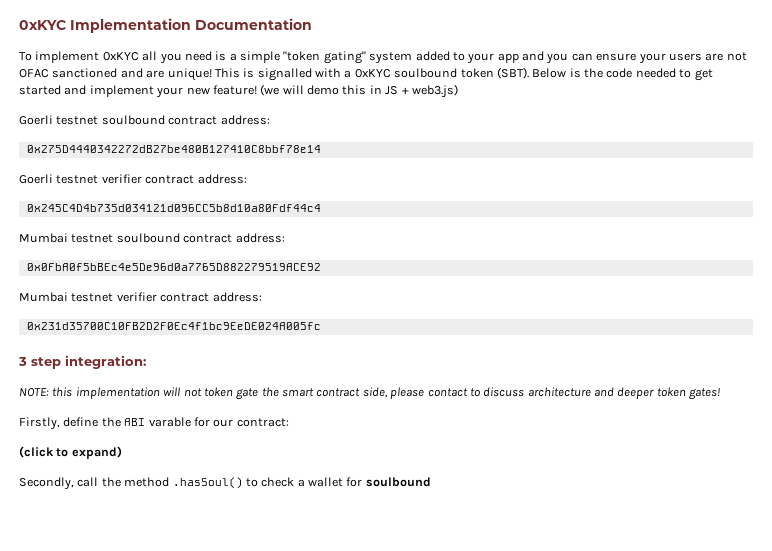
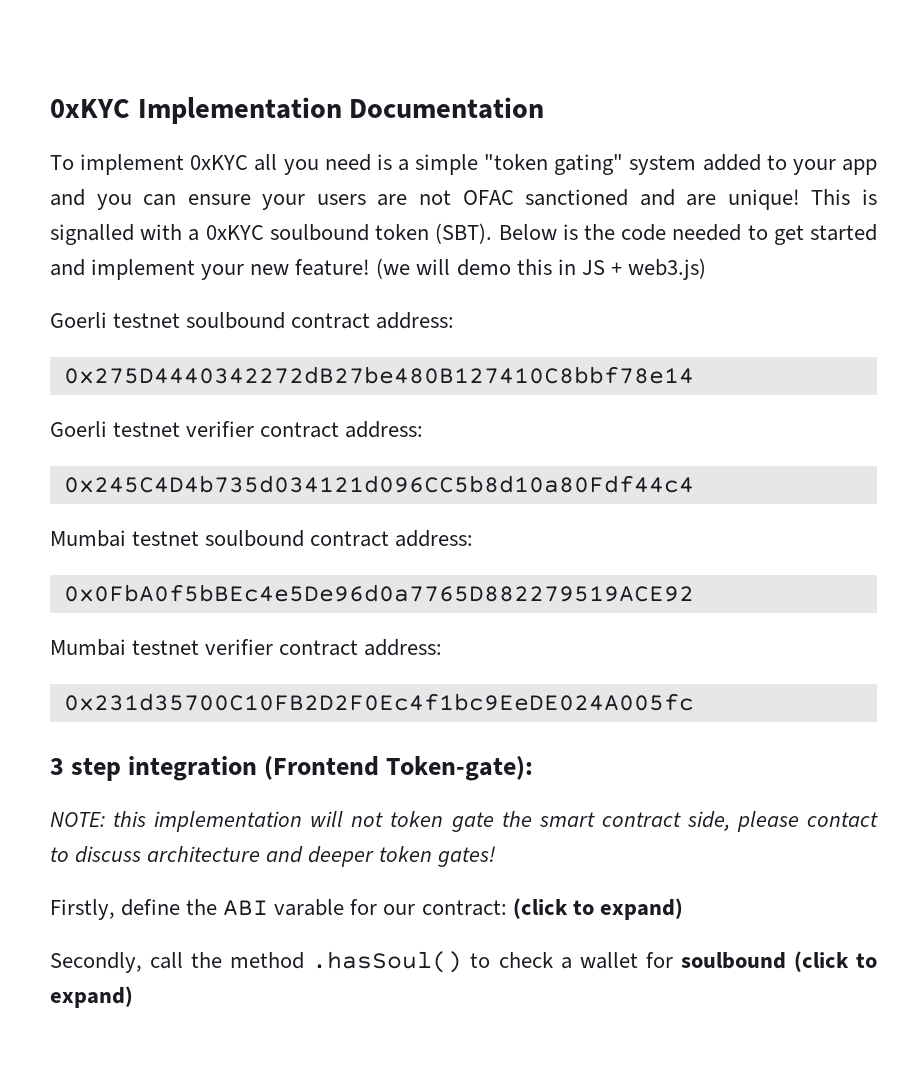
- 3 step integration:
+ 3 step integration (Frontend Token-gate):
- Firstly, define the ABI varable for our contract:
- (click to expand)
+ Firstly, define the ABI varable for our contract: (click to expand)
- Secondly, call the method .hasSoul() to check a wallet for soulbound
+ Secondly, call the method .hasSoul() to check a wallet for soulbound (click to expand)

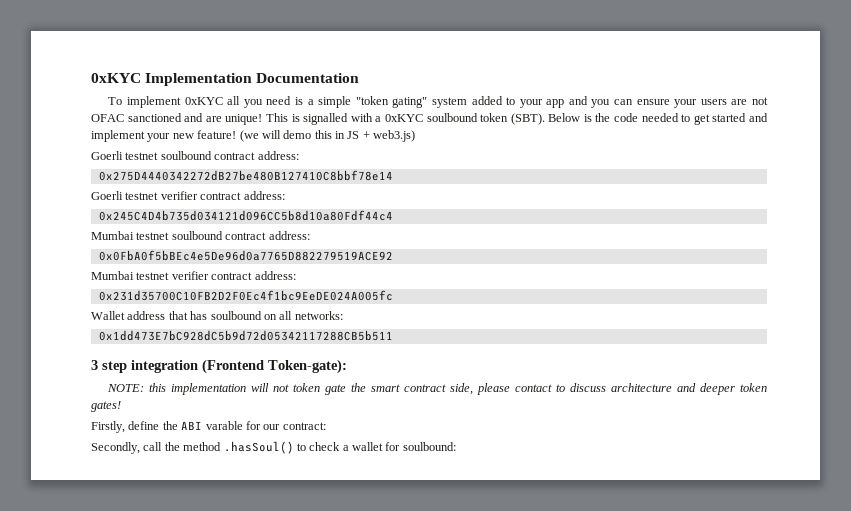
+ Wallet address that has soulbound on all networks:
+ 0x1dd473E7bC928dC5b9d72d05342117288CB5b511
- Firstly, define the ABI varable for our contract: (click to expand)
+ Firstly, define the ABI varable for our contract:
- Secondly, call the method .hasSoul() to check a wallet for soulbound (click to expand)
+ Secondly, call the method .hasSoul() to check a wallet for soulbound:

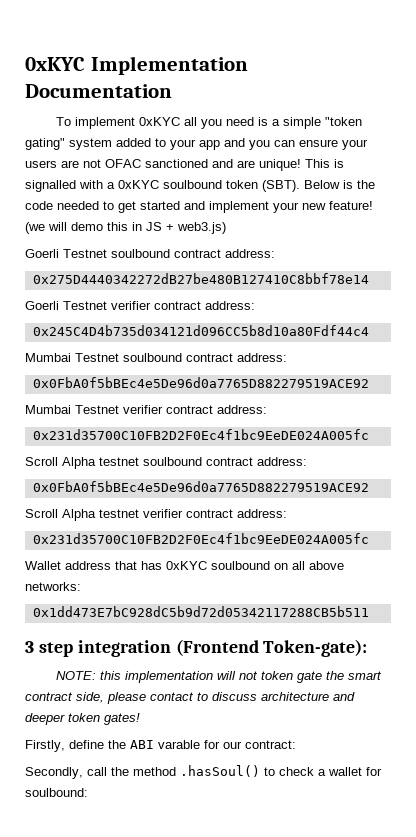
- Goerli testnet soulbound contract address:
+ Goerli Testnet soulbound contract address:
- Goerli testnet verifier contract address:
+ Goerli Testnet verifier contract address:
- Mumbai testnet soulbound contract address:
+ Mumbai Testnet soulbound contract address:
+ 0x0FbA0f5bBEc4e5De96d0a7765D882279519ACE92
+ Mumbai Testnet verifier contract address:
+ 0x231d35700C10FB2D2F0Ec4f1bc9EeDE024A005fc
+ Scroll Alpha testnet soulbound contract address:
- Mumbai testnet verifier contract address:
+ Scroll Alpha testnet verifier contract address:
- Wallet address that has soulbound on all networks:
+ Wallet address that has 0xKYC soulbound on all above networks:

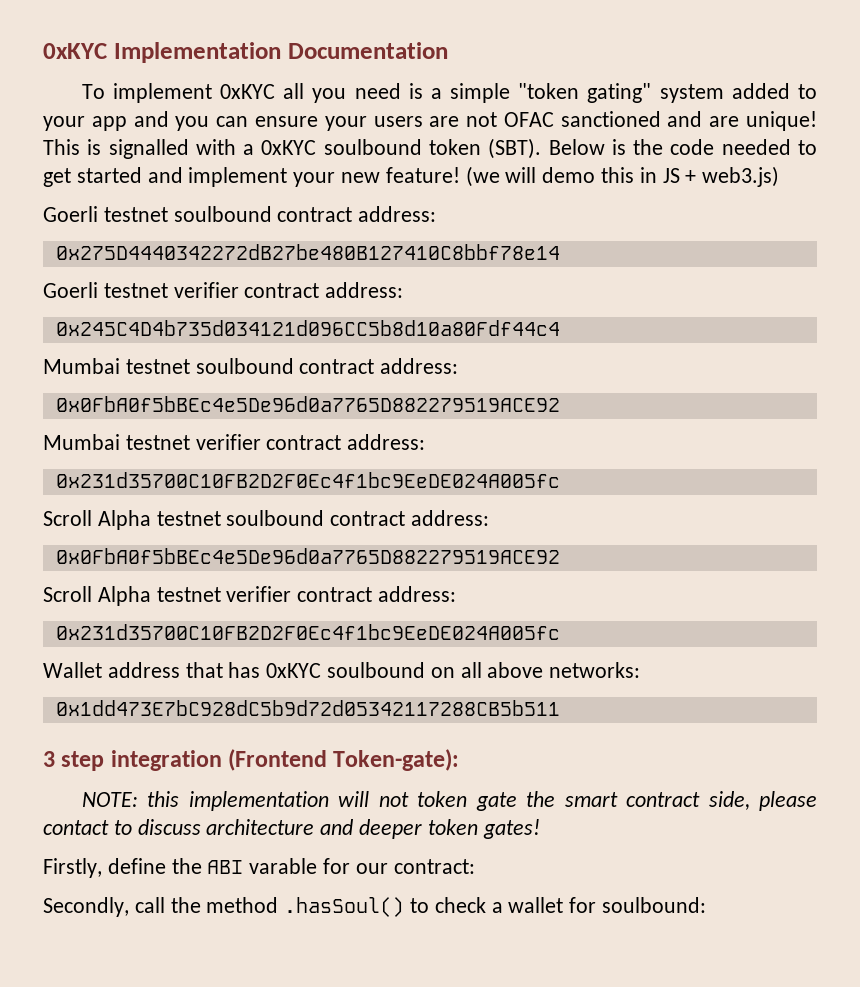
- Goerli Testnet soulbound contract address:
+ Goerli testnet soulbound contract address:
- Goerli Testnet verifier contract address:
+ Goerli testnet verifier contract address:
- Mumbai Testnet soulbound contract address:
+ Mumbai testnet soulbound contract address:
- Mumbai Testnet verifier contract address:
+ Mumbai testnet verifier contract address:

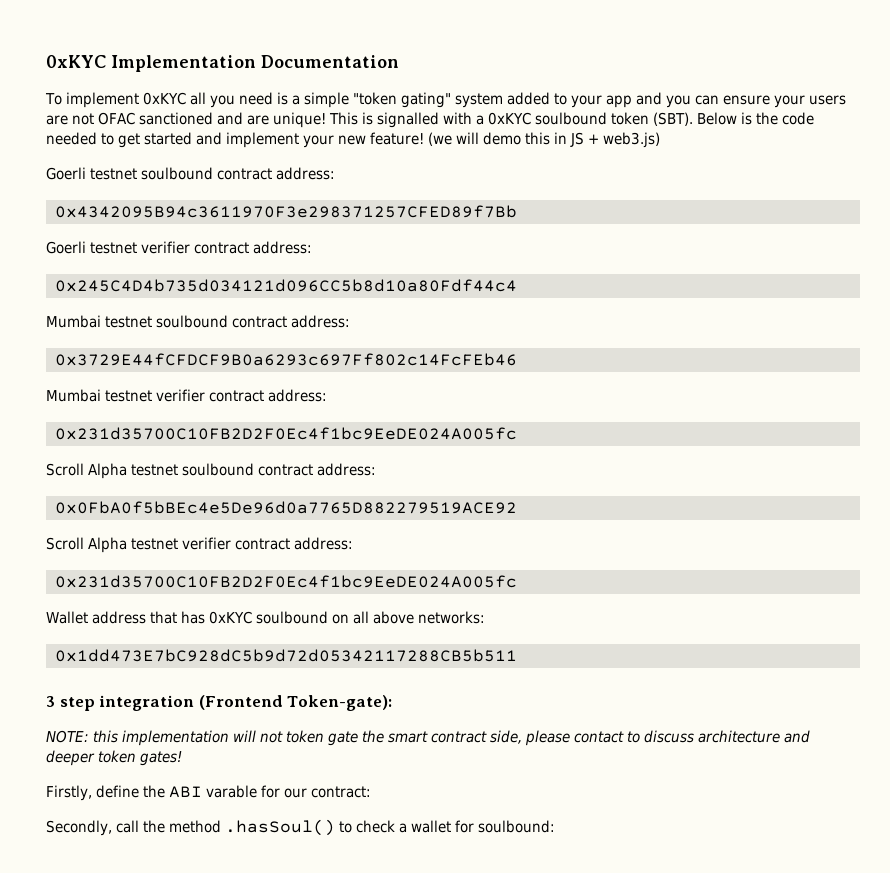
- 0x275D4440342272dB27be480B127410C8bbf78e14
+ 0x4342095B94c3611970F3e298371257CFED89f7Bb
  Mumbai testnet soulbound contract address:
- 0x0FbA0f5bBEc4e5De96d0a7765D882279519ACE92
+ 0x3729E44fCFDCF9B0a6293c697Ff802c14FcFEb46

